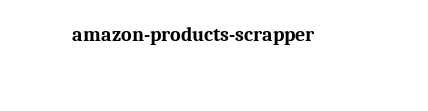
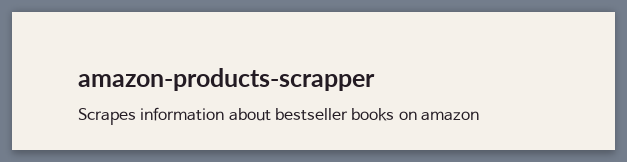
+ Scrapes information about bestseller books on amazon

